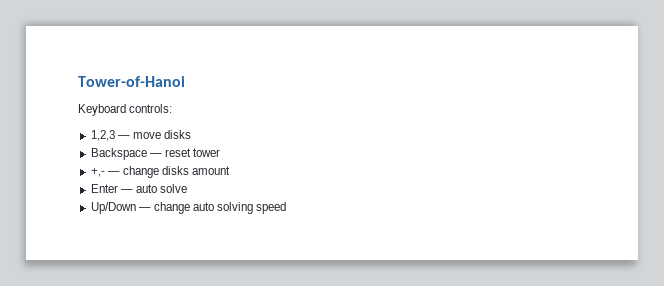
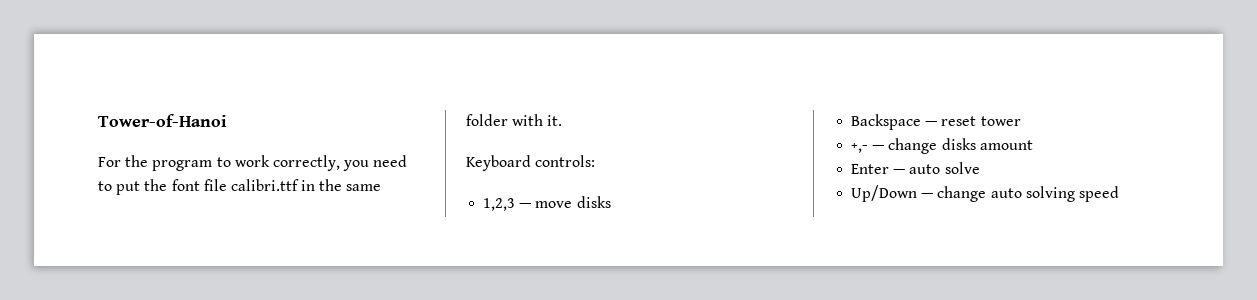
+ For the program to work correctly, you need to put the font file calibri.ttf in the same folder with it.

